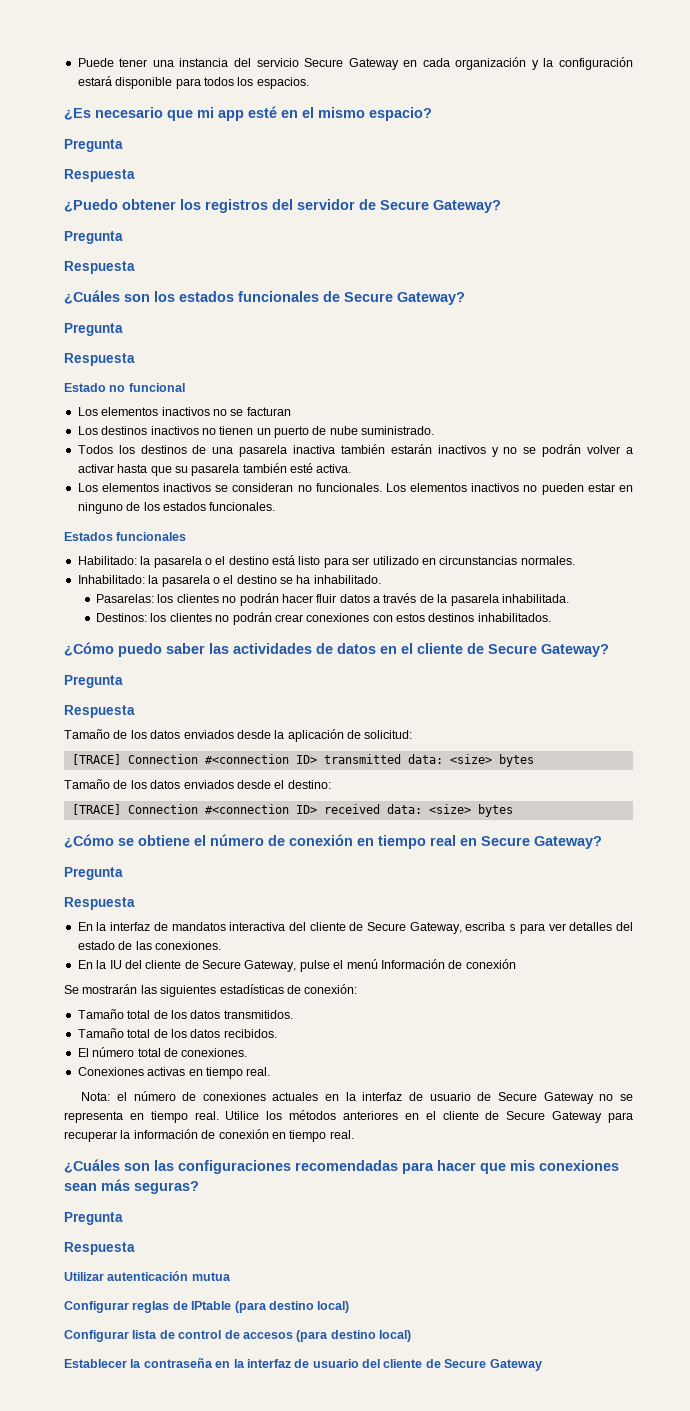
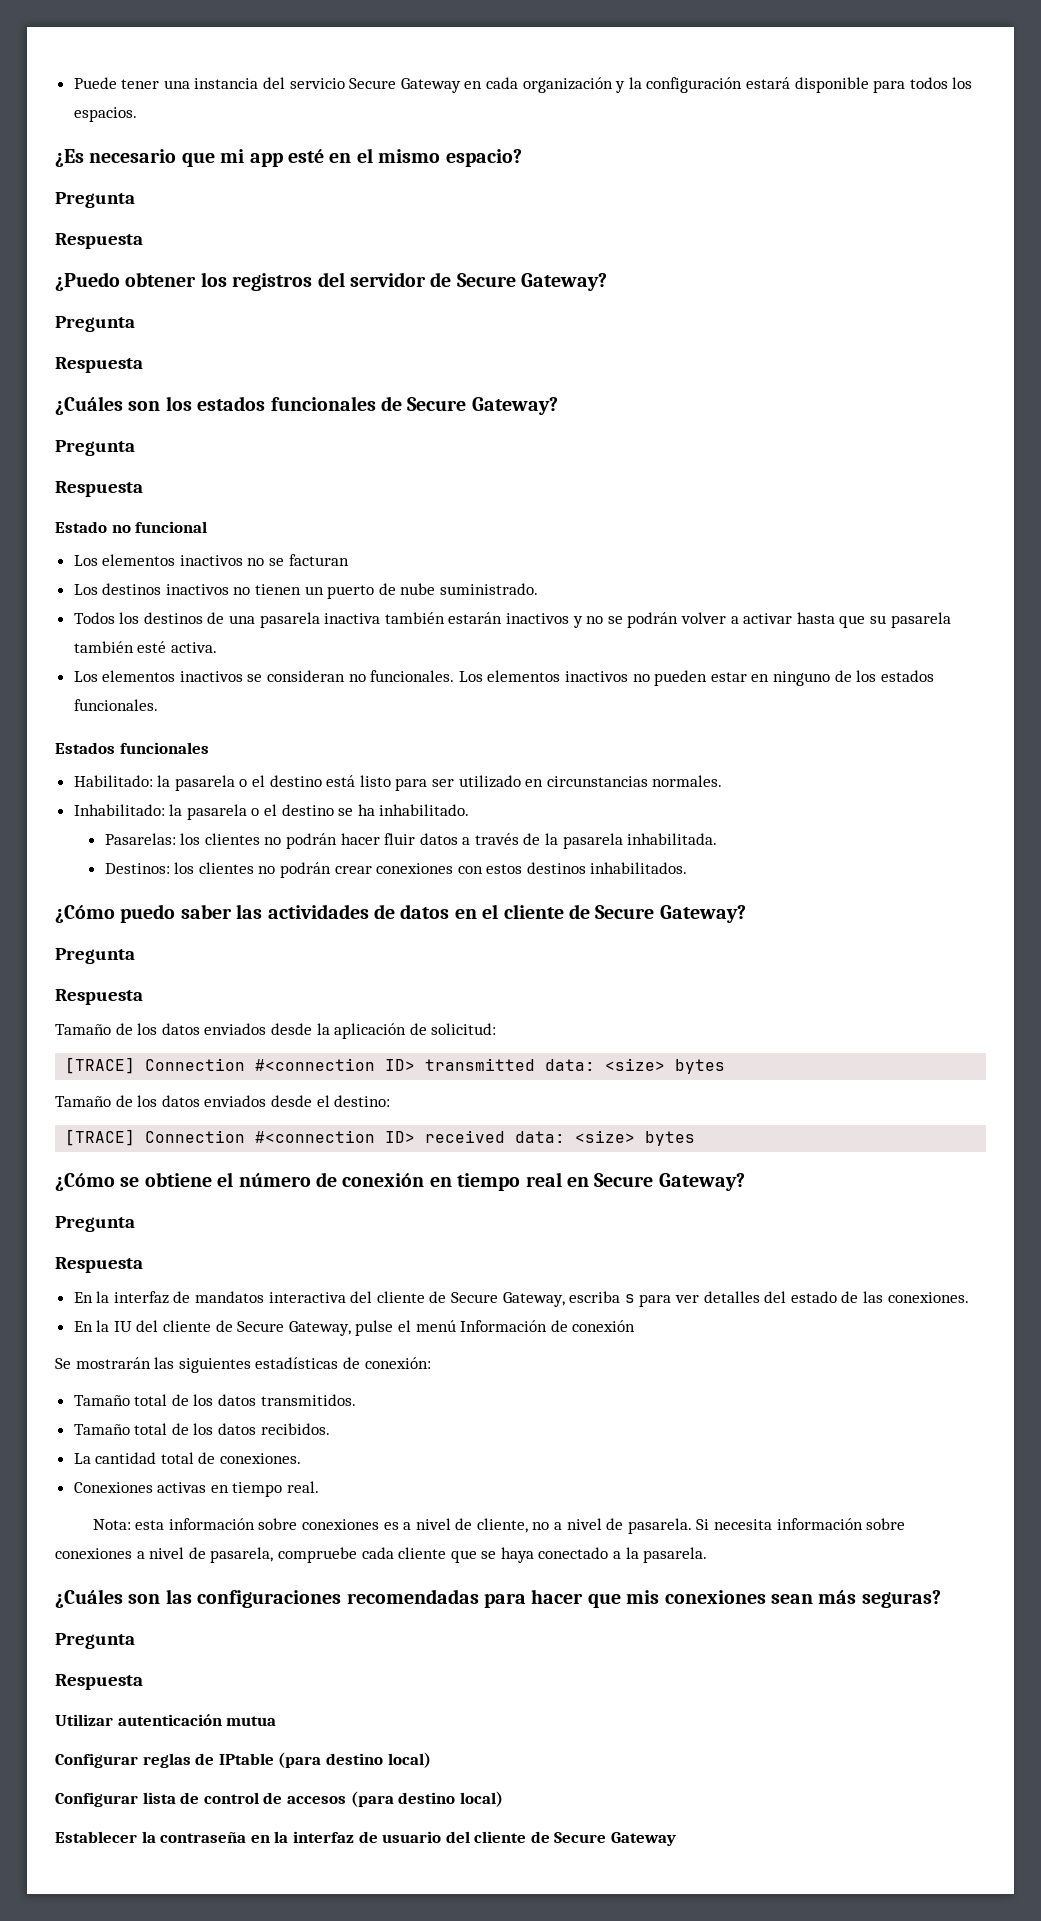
- El número total de conexiones.
+ La cantidad total de conexiones.
- Nota: el número de conexiones actuales en la interfaz de usuario de Secure Gateway no se representa en tiempo real. Utilice los métodos anteriores en el cliente de Secure Gateway para recuperar la información de conexión en tiempo real.
+ Nota: esta información sobre conexiones es a nivel de cliente, no a nivel de pasarela. Si necesita información sobre conexiones a nivel de pasarela, compruebe cada cliente que se haya conectado a la pasarela.

